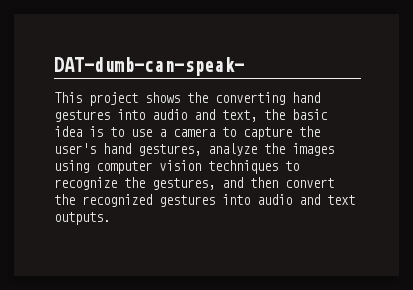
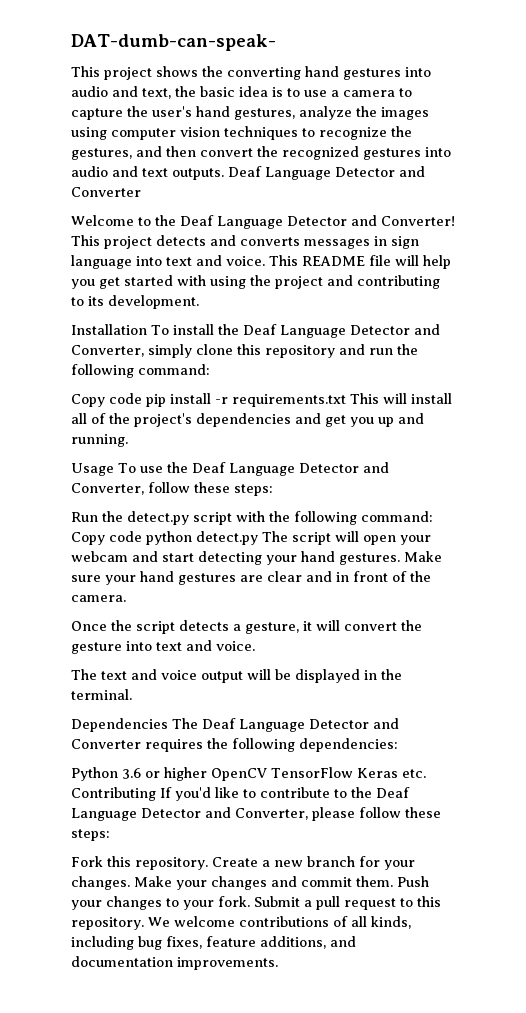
- This project shows the converting hand gestures into audio and text, the basic idea is to use a camera to capture the user's hand gestures, analyze the images using computer vision techniques to recognize the gestures, and then convert the recognized gestures into audio and text outputs.
+ This project shows the converting hand gestures into audio and text, the basic idea is to use a camera to capture the user's hand gestures, analyze the images using computer vision techniques to recognize the gestures, and then convert the recognized gestures into audio and text outputs. Deaf Language Detector and Converter
+ Welcome to the Deaf Language Detector and Converter! This project detects and converts messages in sign language into text and voice. This README file will help you get started with using the project and contributing to its development.
+ Installation To install the Deaf Language Detector and Converter, simply clone this repository and run the following command:
+ Copy code pip install -r requirements.txt This will install all of the project's dependencies and get you up and running.
+ Usage To use the Deaf Language Detector and Converter, follow these steps:
+ Run the detect.py script with the following command: Copy code python detect.py The script will open your webcam and start detecting your hand gestures. Make sure your hand gestures are clear and in front of the camera.
+ Once the script detects a gesture, it will convert the gesture into text and voice.
+ The text and voice output will be displayed in the terminal.
+ Dependencies The Deaf Language Detector and Converter requires the following dependencies:
+ Python 3.6 or higher OpenCV TensorFlow Keras etc. Contributing If you'd like to contribute to the Deaf Language Detector and Converter, please follow these steps:
+ Fork this repository. Create a new branch for your changes. Make your changes and commit them. Push your changes to your fork. Submit a pull request to this repository. We welcome contributions of all kinds, including bug fixes, feature additions, and documentation improvements.

